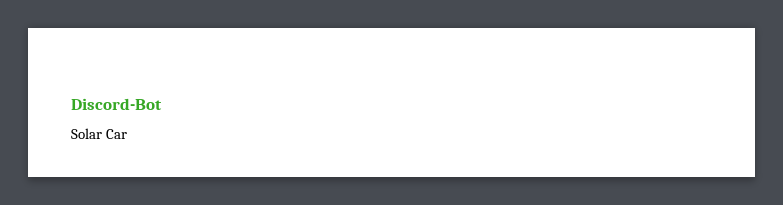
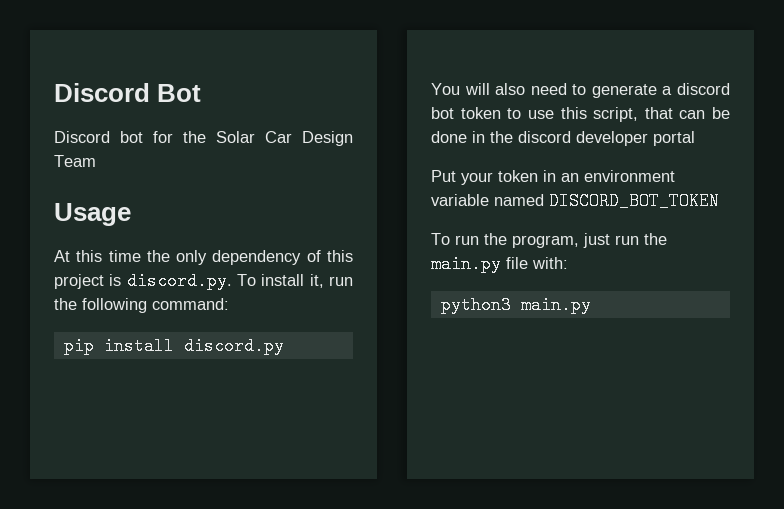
- Discord-Bot
- Solar Car
+ Discord Bot
+ Discord bot for the Solar Car Design Team
+ Usage
+ At this time the only dependency of this project is discord.py. To install it, run the following command:
+ pip install discord.py
+ You will also need to generate a discord bot token to use this script, that can be done in the discord developer portal
+ Put your token in an environment variable named DISCORD_BOT_TOKEN
+ To run the program, just run the main.py file with:
+ python3 main.py

